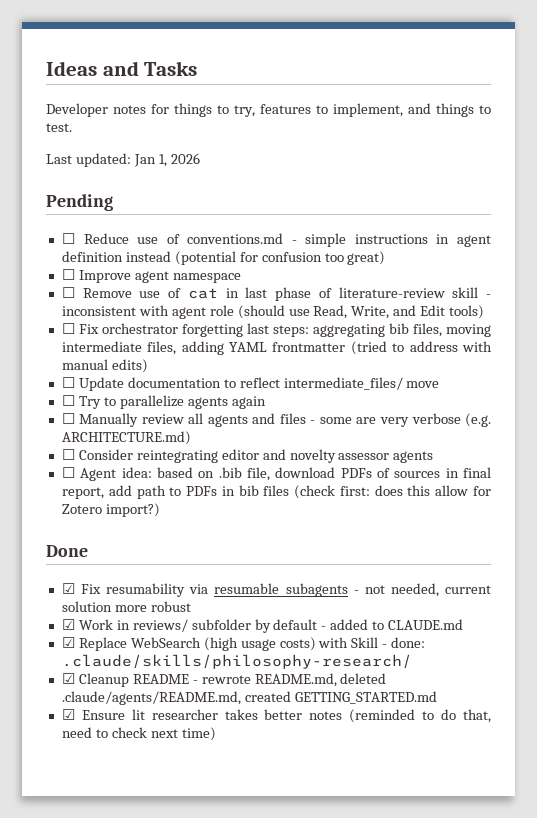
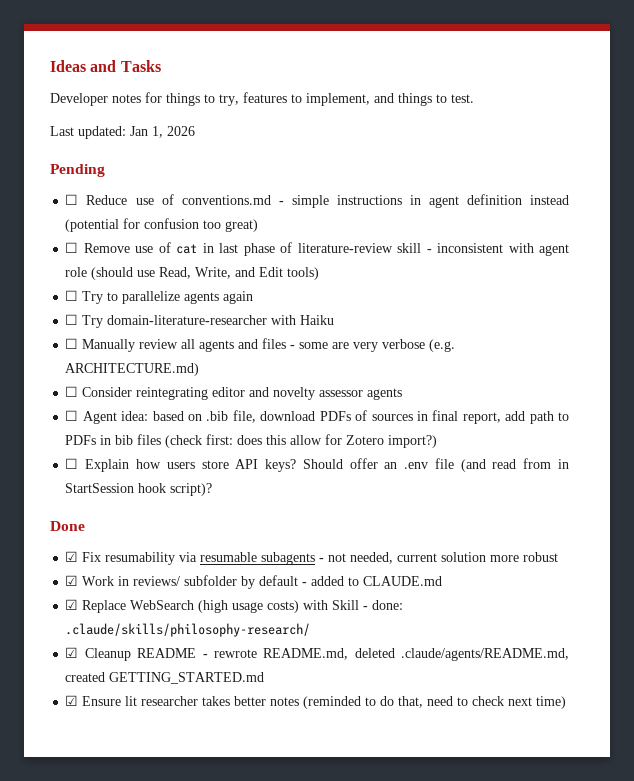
- ☐ Improve agent namespace
- ☐ Fix orchestrator forgetting last steps: aggregating bib files, moving intermediate files, adding YAML frontmatter (tried to address with manual edits)
- ☐ Update documentation to reflect intermediate_files/ move
+ ☐ Try domain-literature-researcher with Haiku
+ ☐ Explain how users store API keys? Should offer an .env file (and read from in StartSession hook script)?

